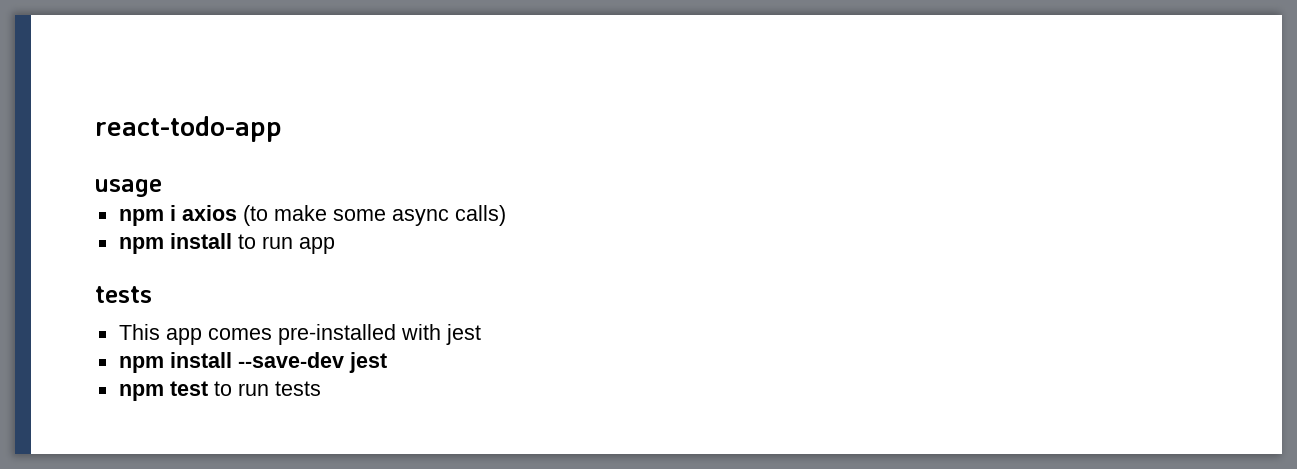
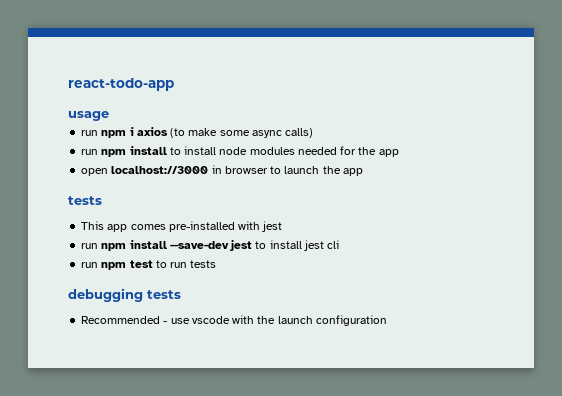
- npm i axios (to make some async calls)
+ run npm i axios (to make some async calls)
- npm install to run app
+ run npm install to install node modules needed for the app
+ open localhost://3000 in browser to launch the app
- npm install --save-dev jest
- npm test to run tests
+ run npm install --save-dev jest to install jest cli
+ run npm test to run tests
+ debugging tests
+ Recommended - use vscode with the launch configuration

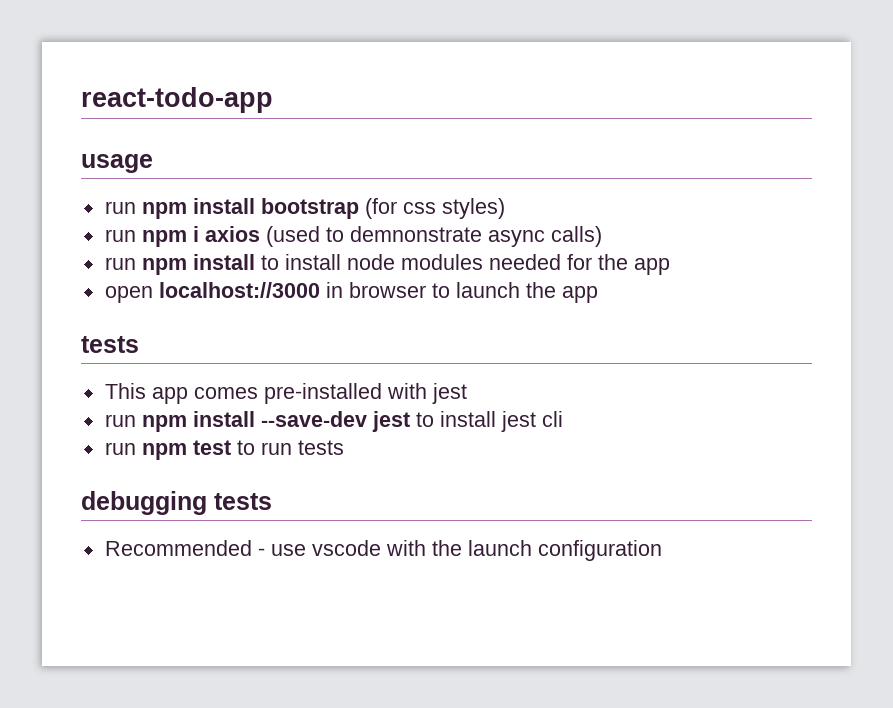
+ run npm install bootstrap (for css styles)
- run npm i axios (to make some async calls)
+ run npm i axios (used to demnonstrate async calls)

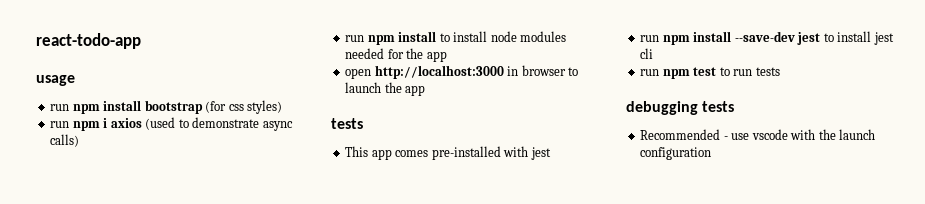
- run npm i axios (used to demnonstrate async calls)
+ run npm i axios (used to demonstrate async calls)
- open localhost://3000 in browser to launch the app
+ open http://localhost:3000 in browser to launch the app

